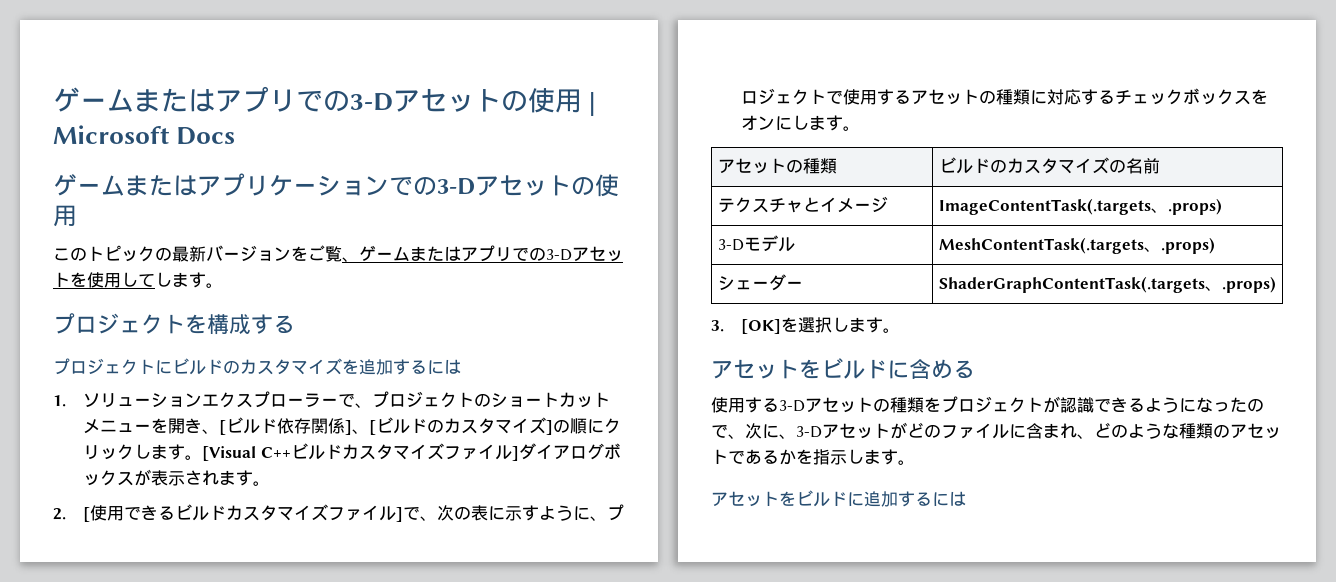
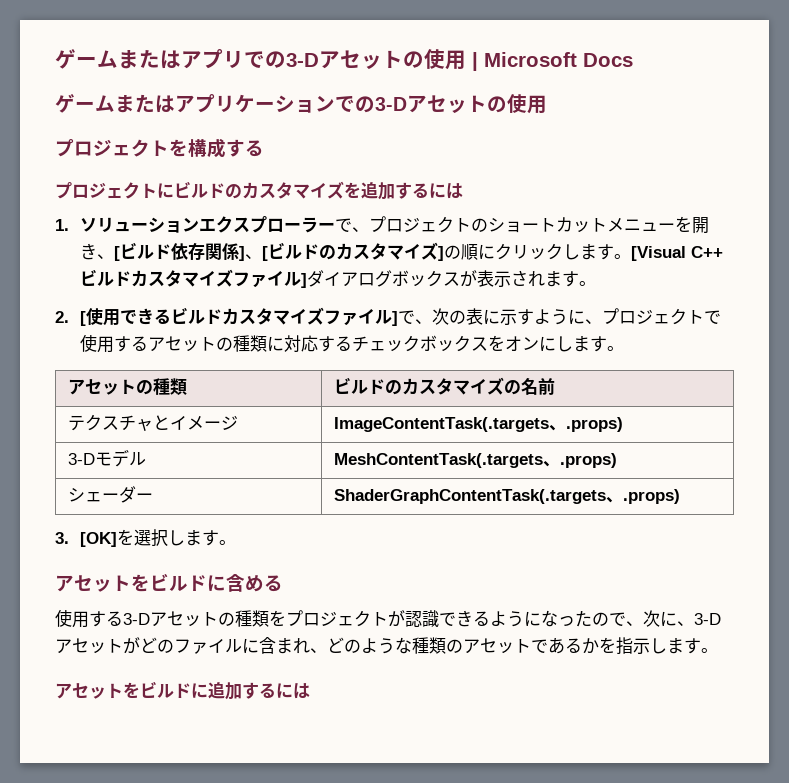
- このトピックの最新バージョンをご覧、ゲームまたはアプリでの3-Dアセットを使用してします。

